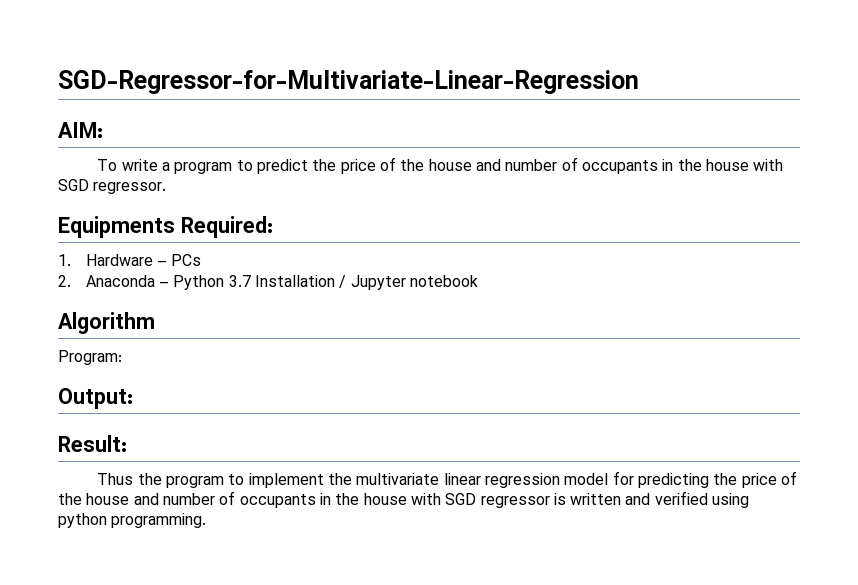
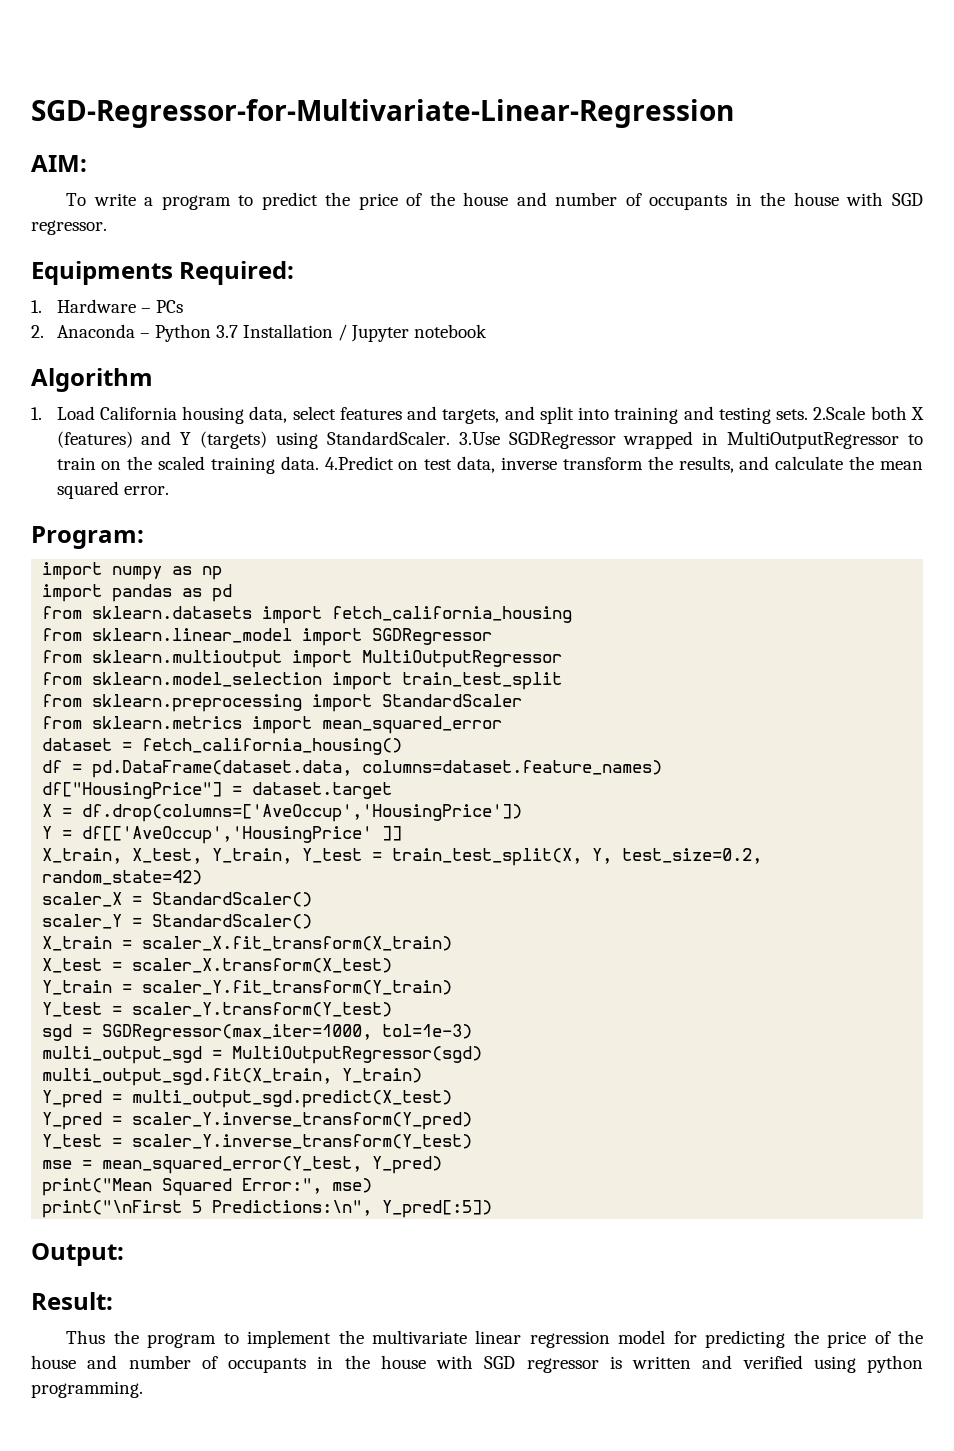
+ 1. Load California housing data, select features and targets, and split into training and testing sets. 2.Scale both X (features) and Y (targets) using StandardScaler. 3.Use SGDRegressor wrapped in MultiOutputRegressor to train on the scaled training data. 4.Predict on test data, inverse transform the results, and calculate the mean squared error.
  Program:
+ import numpy as np
+ import pandas as pd
+ from sklearn.datasets import fetch_california_housing
+ from sklearn.linear_model import SGDRegressor
+ from sklearn.multioutput import MultiOutputRegressor
+ from sklearn.model_selection import train_test_split
+ from sklearn.preprocessing import StandardScaler
+ from sklearn.metrics import mean_squared_error
+ dataset = fetch_california_housing()
+ df = pd.DataFrame(dataset.data, columns=dataset.feature_names)
+ df["HousingPrice"] = dataset.target
+ X = df.drop(columns=['AveOccup','HousingPrice'])
+ Y = df[['AveOccup','HousingPrice' ]]
+ X_train, X_test, Y_train, Y_test = train_test_split(X, Y, test_size=0.2, random_state=42)
+ scaler_X = StandardScaler()
+ scaler_Y = StandardScaler()
+ X_train = scaler_X.fit_transform(X_train)
+ X_test = scaler_X.transform(X_test)
+ Y_train = scaler_Y.fit_transform(Y_train)
+ Y_test = scaler_Y.transform(Y_test)
+ sgd = SGDRegressor(max_iter=1000, tol=1e-3)
+ multi_output_sgd = MultiOutputRegressor(sgd)
+ multi_output_sgd.fit(X_train, Y_train)
+ Y_pred = multi_output_sgd.predict(X_test)
+ Y_pred = scaler_Y.inverse_transform(Y_pred)
+ Y_test = scaler_Y.inverse_transform(Y_test)
+ mse = mean_squared_error(Y_test, Y_pred)
+ print("Mean Squared Error:", mse)
+ print("\nFirst 5 Predictions:\n", Y_pred[:5])

